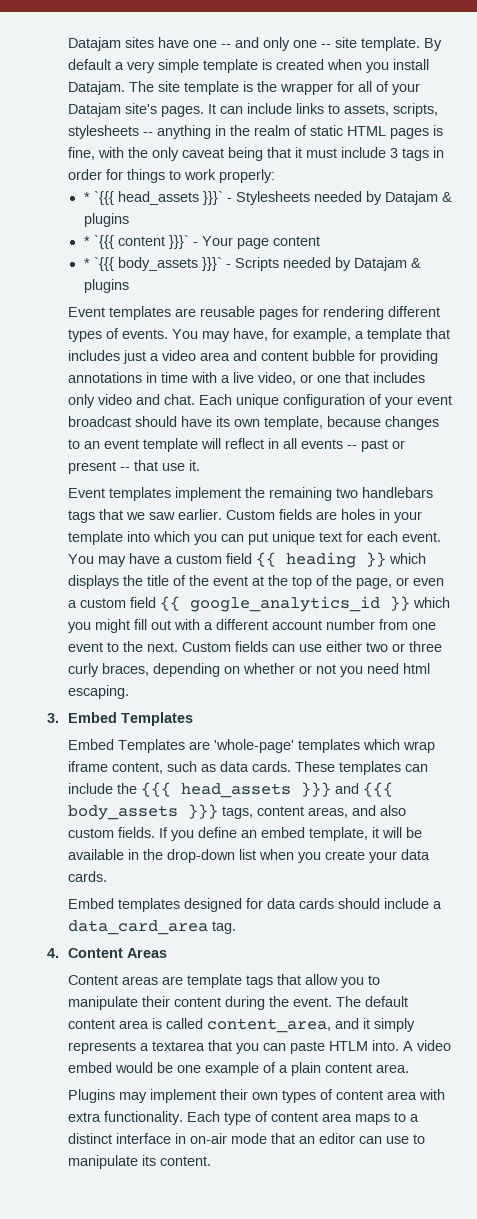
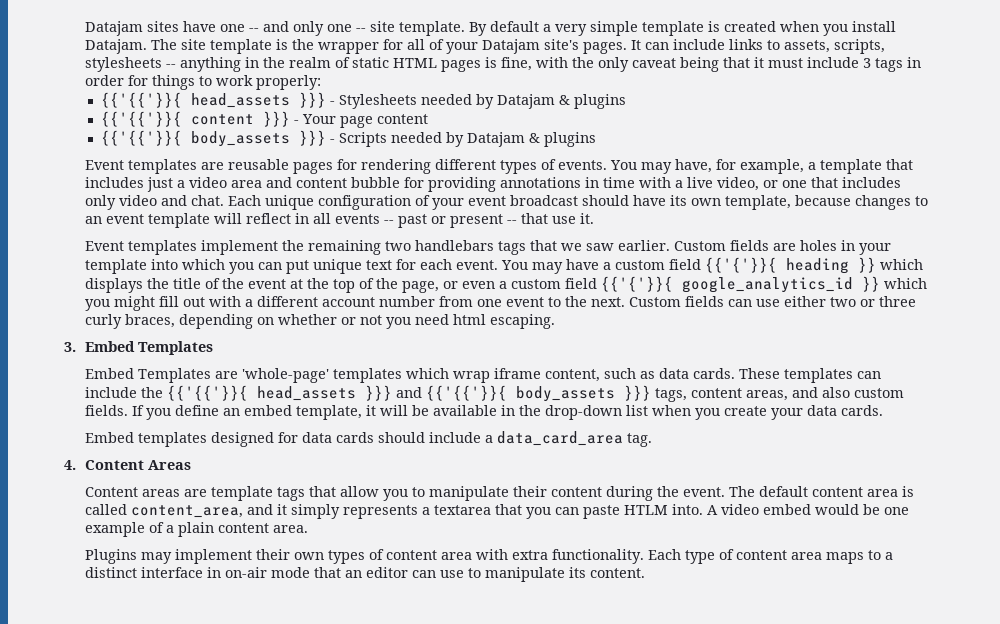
- * `{{{ head_assets }}}` - Stylesheets needed by Datajam & plugins
+ {{'{{'}}{ head_assets }}} - Stylesheets needed by Datajam & plugins
- * `{{{ content }}}` - Your page content
+ {{'{{'}}{ content }}} - Your page content
- * `{{{ body_assets }}}` - Scripts needed by Datajam & plugins
+ {{'{{'}}{ body_assets }}} - Scripts needed by Datajam & plugins
- You may have a custom field {{ heading }} which displays the title of the event at the top of the page, or even a custom field {{ google_analytics_id }} which you might fill out with a different account number from one event to the next.
+ You may have a custom field {{'{'}}{ heading }} which displays the title of the event at the top of the page, or even a custom field {{'{'}}{ google_analytics_id }} which you might fill out with a different account number from one event to the next.
- These templates can include the {{{ head_assets }}} and {{{ body_assets }}} tags, content areas, and also custom fields.
+ These templates can include the {{'{{'}}{ head_assets }}} and {{'{{'}}{ body_assets }}} tags, content areas, and also custom fields.

